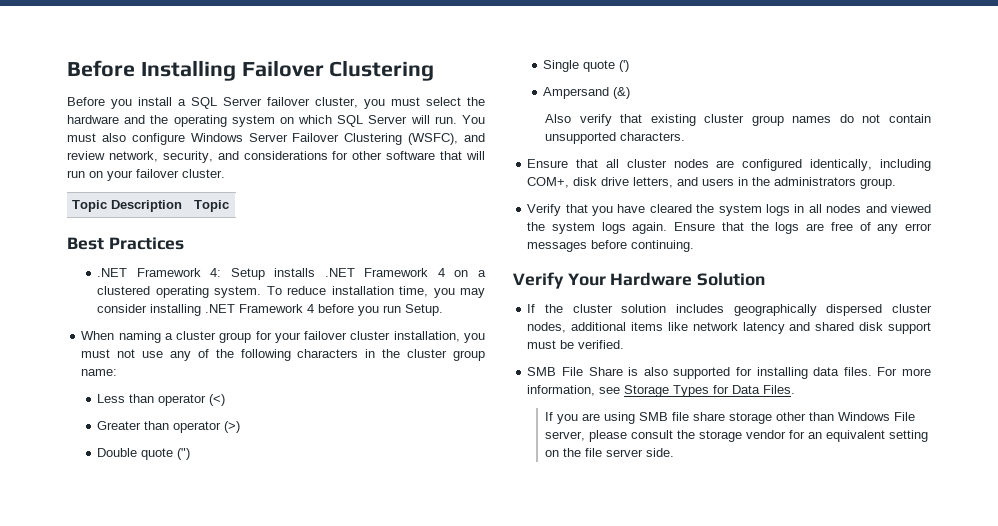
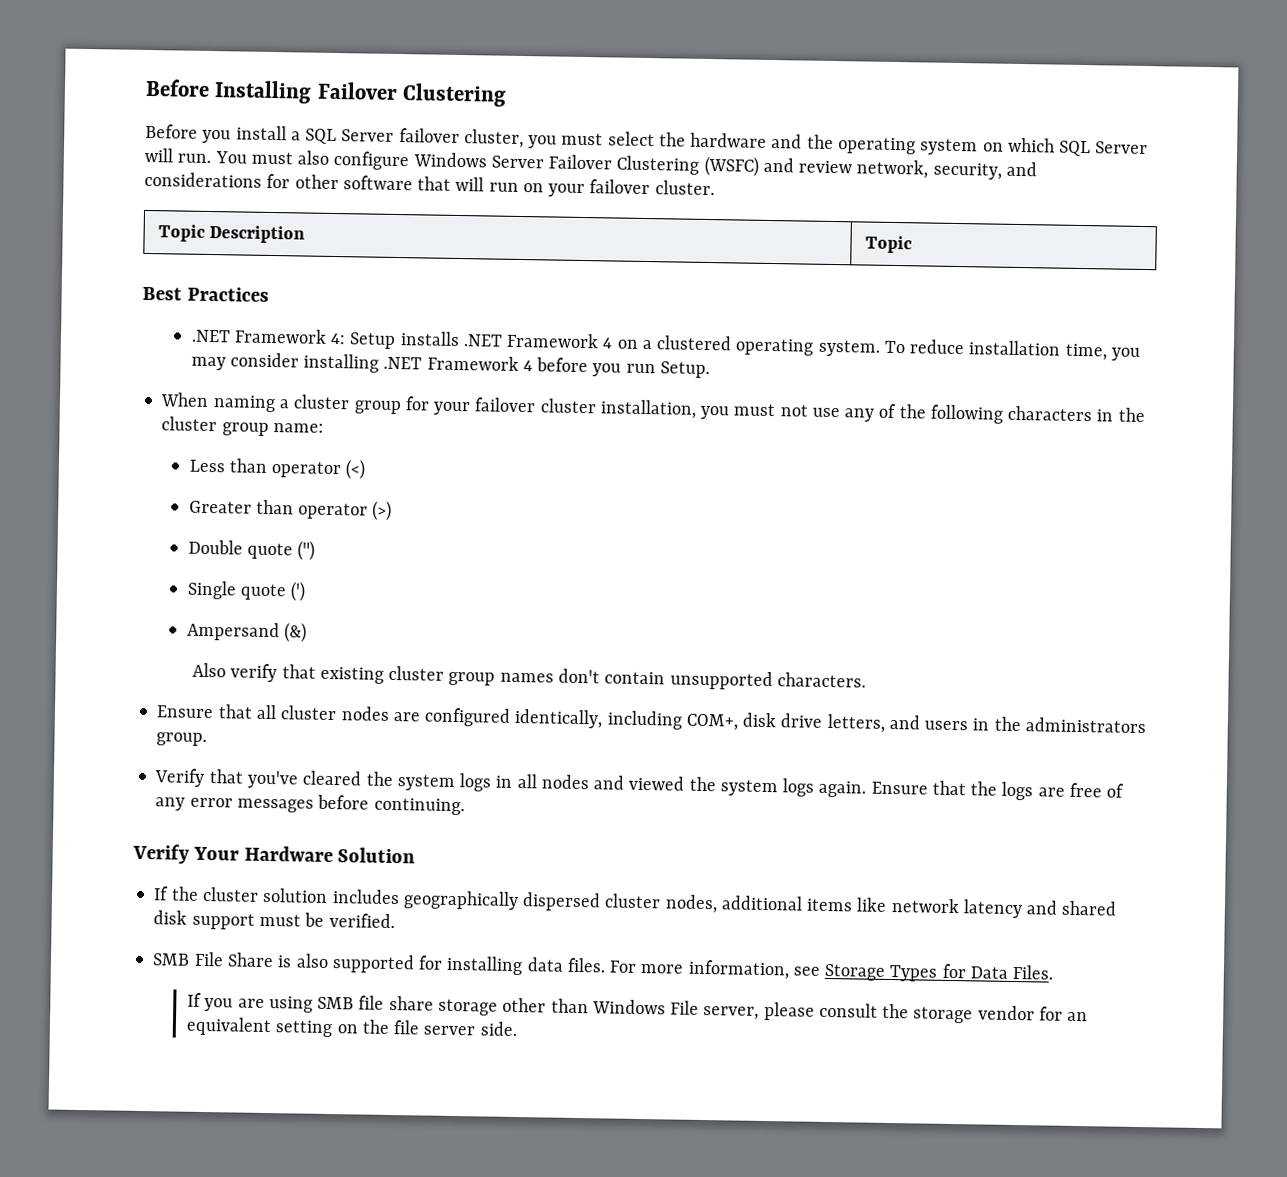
- You must also configure Windows Server Failover Clustering (WSFC), and review network, security, and considerations for other software that will run on your failover cluster.
+ You must also configure Windows Server Failover Clustering (WSFC) and review network, security, and considerations for other software that will run on your failover cluster.
- Also verify that existing cluster group names do not contain unsupported characters.
+ Also verify that existing cluster group names don't contain unsupported characters.
- Verify that you have cleared the system logs in all nodes and viewed the system logs again.
+ Verify that you've cleared the system logs in all nodes and viewed the system logs again.

